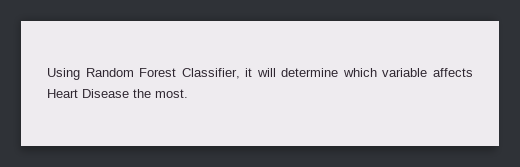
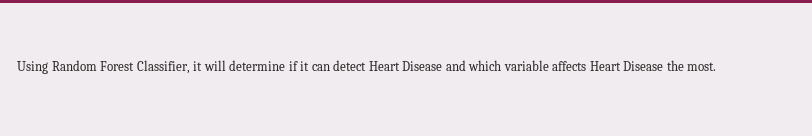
- Using Random Forest Classifier, it will determine which variable affects Heart Disease the most.
+ Using Random Forest Classifier, it will determine if it can detect Heart Disease and which variable affects Heart Disease the most.

